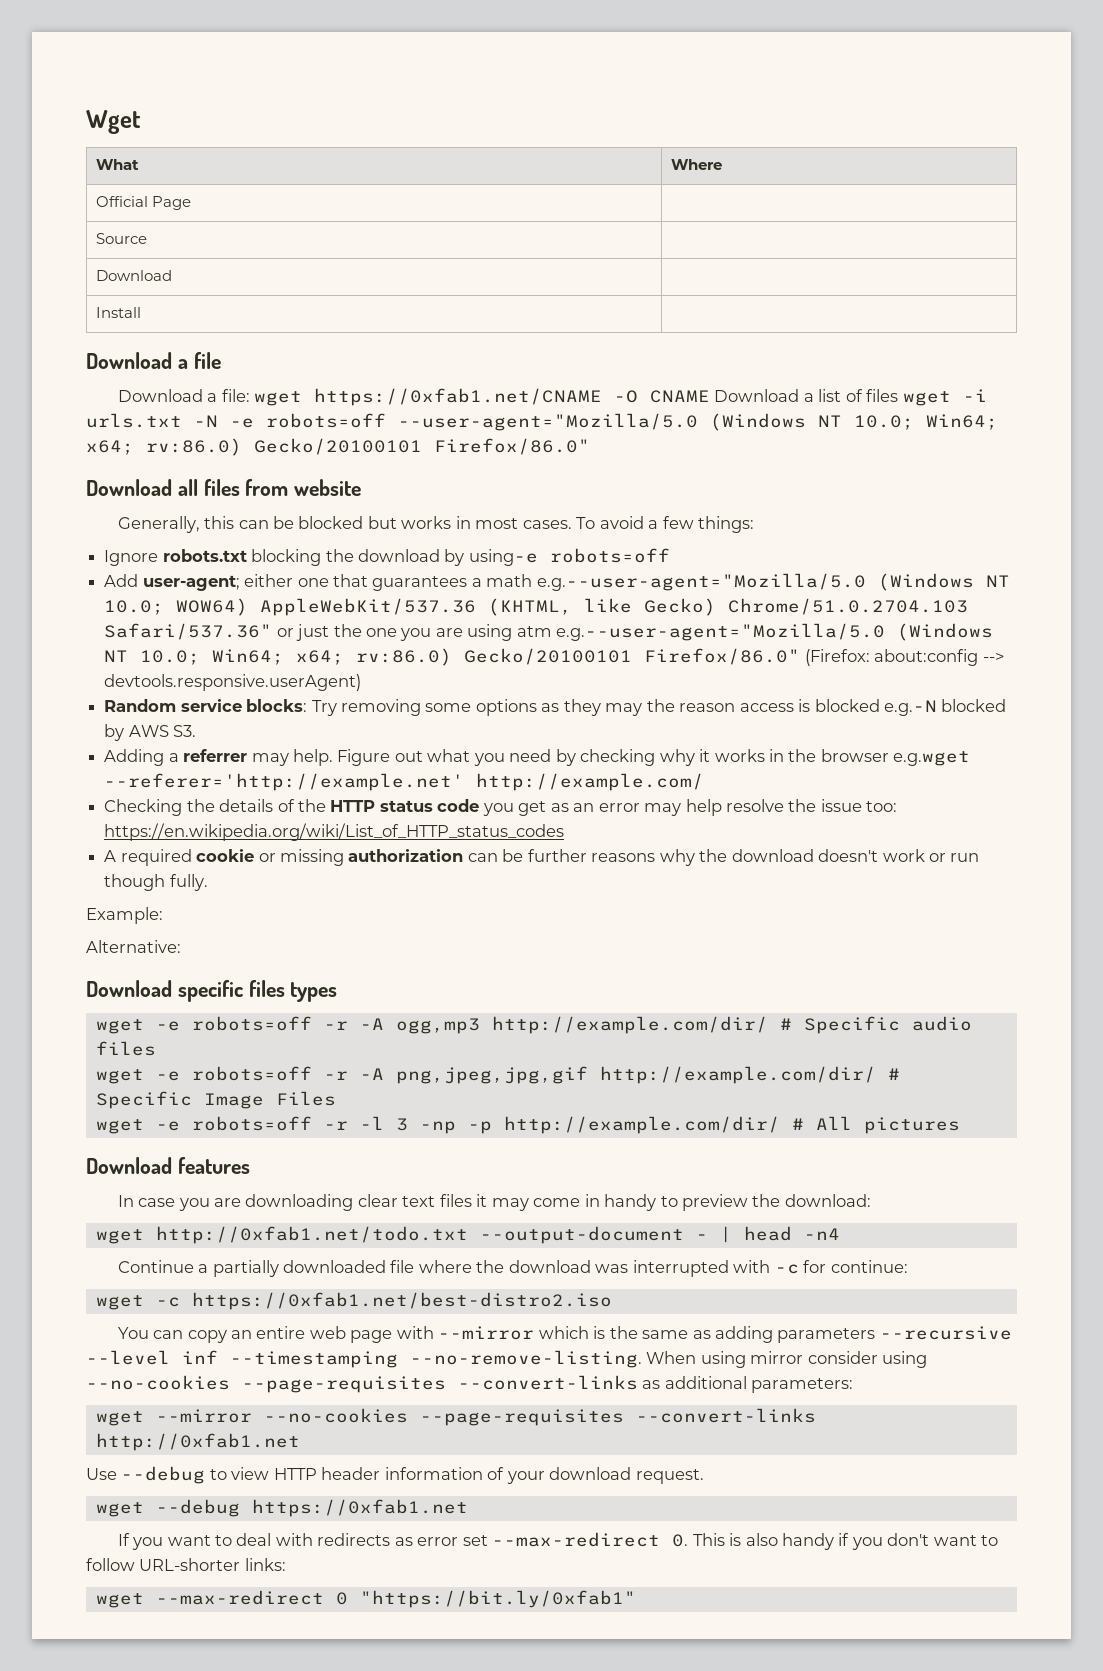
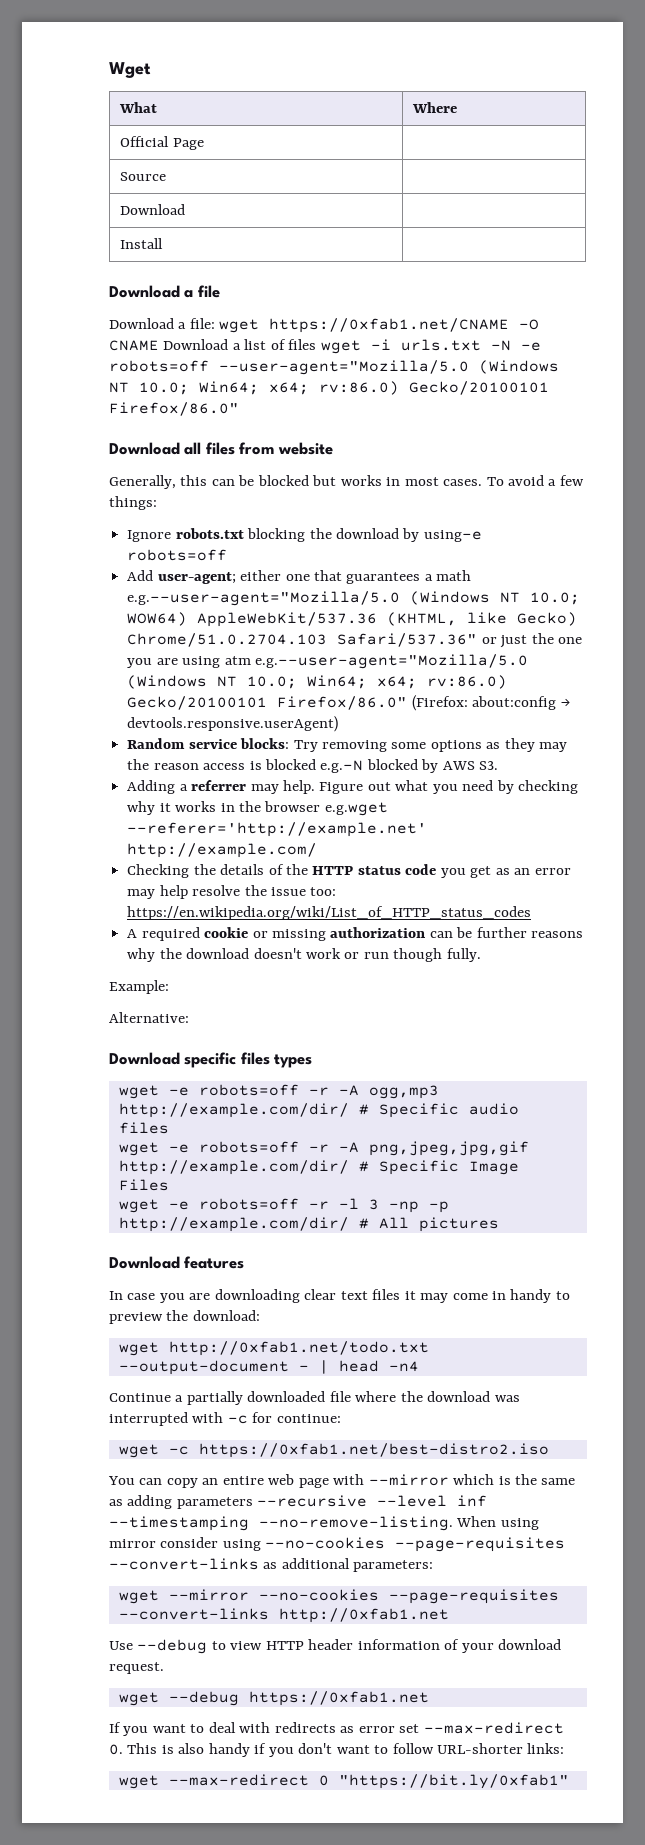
- Add user-agent; either one that guarantees a math e.g.--user-agent="Mozilla/5.0 (Windows NT 10.0; WOW64) AppleWebKit/537.36 (KHTML, like Gecko) Chrome/51.0.2704.103 Safari/537.36" or just the one you are using atm e.g.--user-agent="Mozilla/5.0 (Windows NT 10.0; Win64; x64; rv:86.0) Gecko/20100101 Firefox/86.0" (Firefox: about:config --> devtools.responsive.userAgent)
+ Add user-agent; either one that guarantees a math e.g.--user-agent="Mozilla/5.0 (Windows NT 10.0; WOW64) AppleWebKit/537.36 (KHTML, like Gecko) Chrome/51.0.2704.103 Safari/537.36" or just the one you are using atm e.g.--user-agent="Mozilla/5.0 (Windows NT 10.0; Win64; x64; rv:86.0) Gecko/20100101 Firefox/86.0" (Firefox: about:config → devtools.responsive.userAgent)

